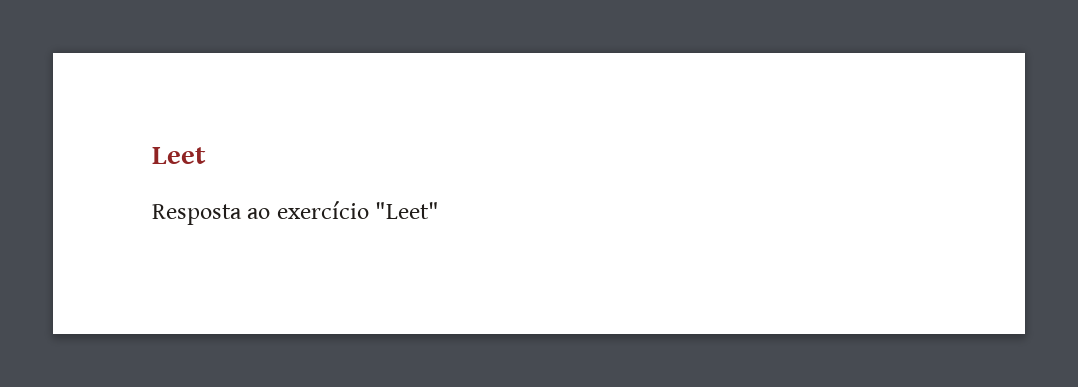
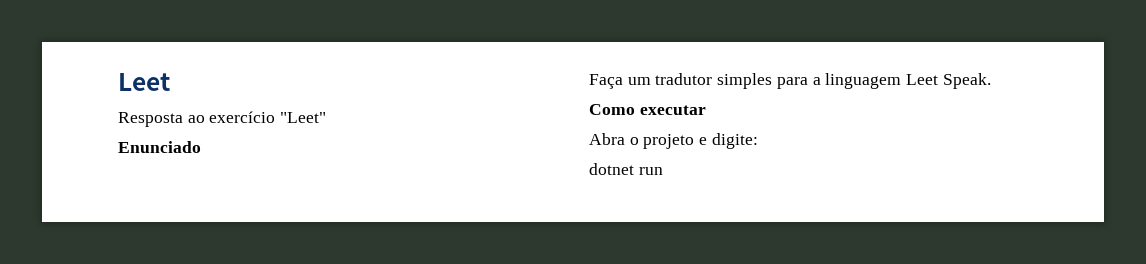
+ Enunciado
+ Faça um tradutor simples para a linguagem Leet Speak.
+ Como executar
+ Abra o projeto e digite:
+ dotnet run

